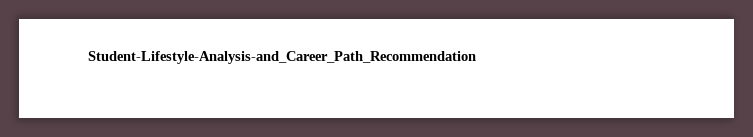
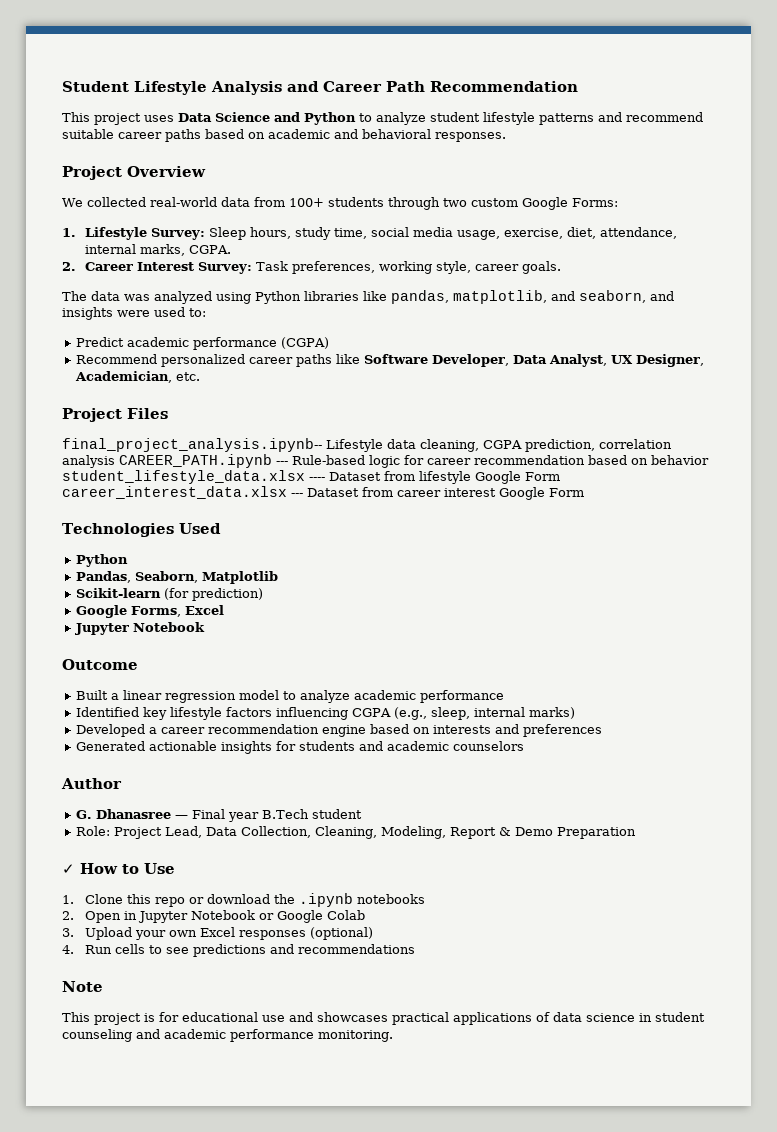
- Student-Lifestyle-Analysis-and_Career_Path_Recommendation
+ Student Lifestyle Analysis and Career Path Recommendation
+ This project uses Data Science and Python to analyze student lifestyle patterns and recommend suitable career paths based on academic and behavioral responses.
+ Project Overview
+ We collected real-world data from 100+ students through two custom Google Forms:
+ 1. Lifestyle Survey: Sleep hours, study time, social media usage, exercise, diet, attendance, internal marks, CGPA.
+ 2. Career Interest Survey: Task preferences, working style, career goals.
+ The data was analyzed using Python libraries like pandas, matplotlib, and seaborn, and insights were used to:
+ Predict academic performance (CGPA)
+ Recommend personalized career paths like Software Developer, Data Analyst, UX Designer, Academician, etc.
+ Project Files
+ final_project_analysis.ipynb-- Lifestyle data cleaning, CGPA prediction, correlation analysis CAREER_PATH.ipynb --- Rule-based logic for career recommendation based on behavior student_lifestyle_data.xlsx ---- Dataset from lifestyle Google Form career_interest_data.xlsx --- Dataset from career interest Google Form
+ Technologies Used
+ Python
+ Pandas, Seaborn, Matplotlib
+ Scikit-learn (for prediction)
+ Google Forms, Excel
+ Jupyter Notebook
+ Outcome
+ Built a linear regression model to analyze academic performance
+ Identified key lifestyle factors influencing CGPA (e.g., sleep, internal marks)
+ Developed a career recommendation engine based on interests and preferences
+ Generated actionable insights for students and academic counselors
+ Author
+ G. Dhanasree — Final year B.Tech student
+ Role: Project Lead, Data Collection, Cleaning, Modeling, Report & Demo Preparation
+ ✓ How to Use
+ 1. Clone this repo or download the .ipynb notebooks
+ 2. Open in Jupyter Notebook or Google Colab
+ 3. Upload your own Excel responses (optional)
+ 4. Run cells to see predictions and recommendations
+ Note
+ This project is for educational use and showcases practical applications of data science in student counseling and academic performance monitoring.

